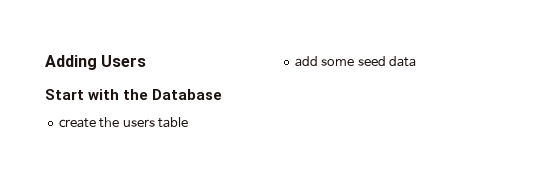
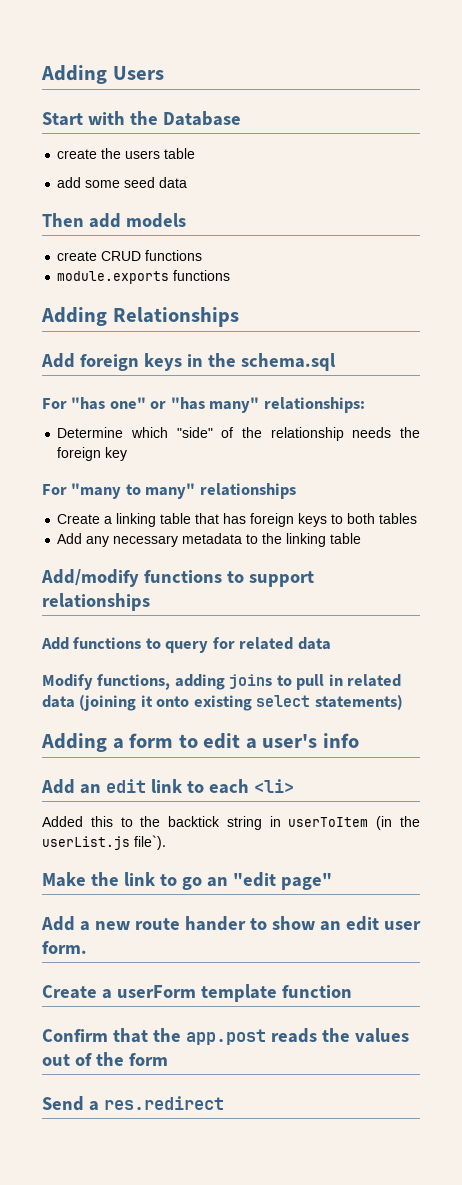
+ Then add models
+ create CRUD functions
+ module.exports functions
+ Adding Relationships
+ Add foreign keys in the schema.sql
+ For "has one" or "has many" relationships:
+ Determine which "side" of the relationship needs the foreign key
+ For "many to many" relationships
+ Create a linking table that has foreign keys to both tables
+ Add any necessary metadata to the linking table
+ Add/modify functions to support relationships
+ Add functions to query for related data
+ Modify functions, adding joins to pull in related data (joining it onto existing select statements)
+ Adding a form to edit a user's info
+ Add an edit link to each <li>
+ Added this to the backtick string in userToItem (in the userList.js file`).
+ Make the link to go an "edit page"
+ Add a new route hander to show an edit user form.
+ Create a userForm template function
+ Confirm that the app.post reads the values out of the form
+ Send a res.redirect

